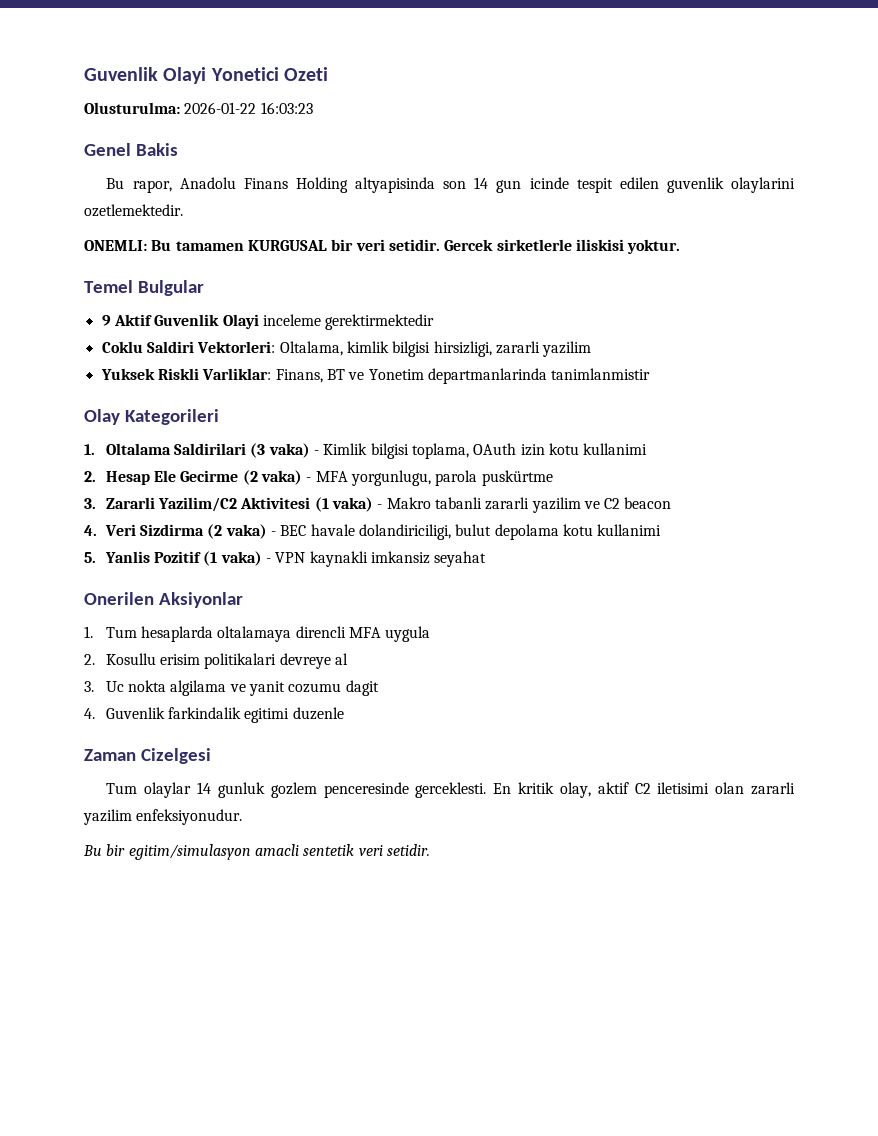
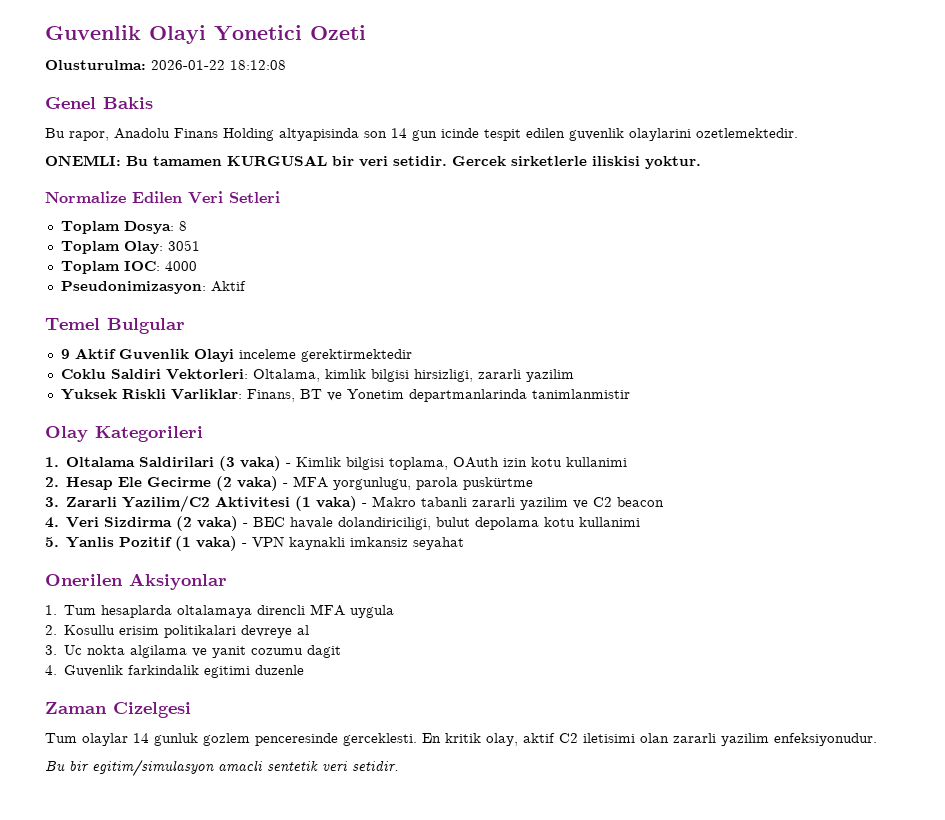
- Olusturulma: 2026-01-22 16:03:23
+ Olusturulma: 2026-01-22 18:12:08
+ Normalize Edilen Veri Setleri
+ Toplam Dosya: 8
+ Toplam Olay: 3051
+ Toplam IOC: 4000
+ Pseudonimizasyon: Aktif

